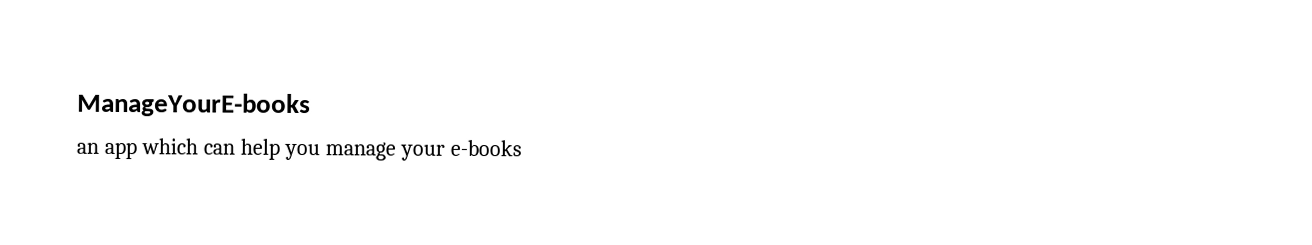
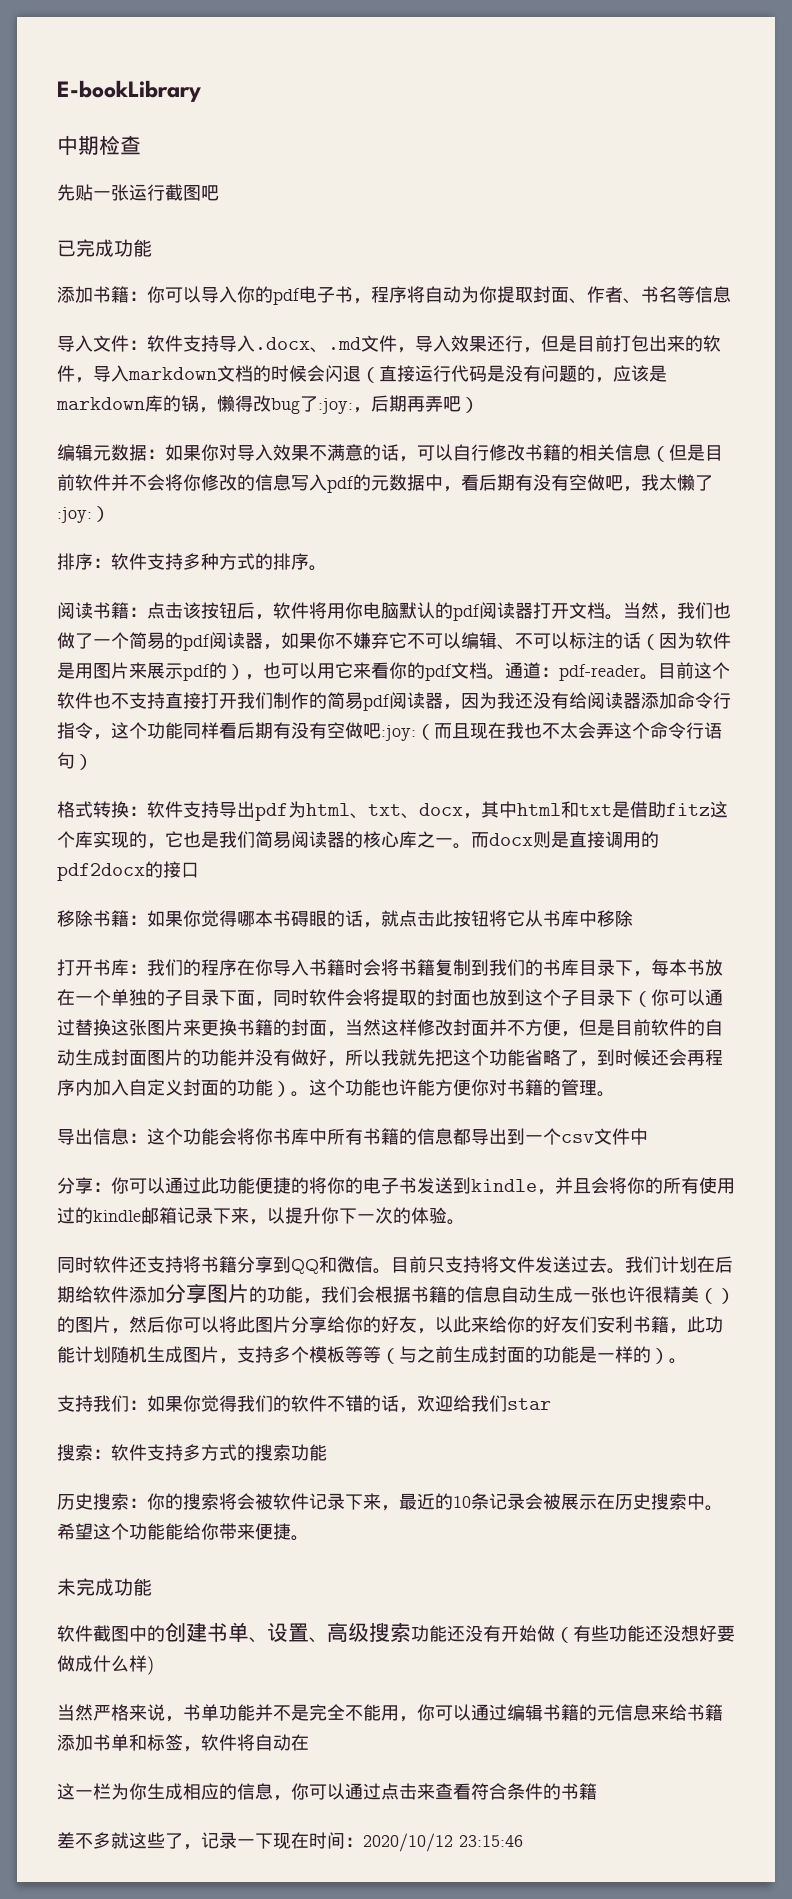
- ManageYourE-books
- an app which can help you manage your e-books
+ E-bookLibrary
+ 中期检查
+ 先贴一张运行截图吧
+ 已完成功能
+ 添加书籍：你可以导入你的pdf电子书，程序将自动为你提取封面、作者、书名等信息
+ 导入文件：软件支持导入.docx、.md文件，导入效果还行，但是目前打包出来的软件，导入markdown文档的时候会闪退（直接运行代码是没有问题的，应该是markdown库的锅，懒得改bug了:joy:，后期再弄吧）
+ 编辑元数据：如果你对导入效果不满意的话，可以自行修改书籍的相关信息（但是目前软件并不会将你修改的信息写入pdf的元数据中，看后期有没有空做吧，我太懒了:joy:）
+ 排序：软件支持多种方式的排序。
+ 阅读书籍：点击该按钮后，软件将用你电脑默认的pdf阅读器打开文档。当然，我们也做了一个简易的pdf阅读器，如果你不嫌弃它不可以编辑、不可以标注的话（因为软件是用图片来展示pdf的），也可以用它来看你的pdf文档。通道：pdf-reader。目前这个软件也不支持直接打开我们制作的简易pdf阅读器，因为我还没有给阅读器添加命令行指令，这个功能同样看后期有没有空做吧:joy:（而且现在我也不太会弄这个命令行语句）
+ 格式转换：软件支持导出pdf为html、txt、docx，其中html和txt是借助fitz这个库实现的，它也是我们简易阅读器的核心库之一。而docx则是直接调用的pdf2docx的接口
+ 移除书籍：如果你觉得哪本书碍眼的话，就点击此按钮将它从书库中移除
+ 打开书库：我们的程序在你导入书籍时会将书籍复制到我们的书库目录下，每本书放在一个单独的子目录下面，同时软件会将提取的封面也放到这个子目录下（你可以通过替换这张图片来更换书籍的封面，当然这样修改封面并不方便，但是目前软件的自动生成封面图片的功能并没有做好，所以我就先把这个功能省略了，到时候还会再程序内加入自定义封面的功能）。这个功能也许能方便你对书籍的管理。
+ 导出信息：这个功能会将你书库中所有书籍的信息都导出到一个csv文件中
+ 分享：你可以通过此功能便捷的将你的电子书发送到kindle，并且会将你的所有使用过的kindle邮箱记录下来，以提升你下一次的体验。
+ 同时软件还支持将书籍分享到QQ和微信。目前只支持将文件发送过去。我们计划在后期给软件添加分享图片的功能，我们会根据书籍的信息自动生成一张也许很精美（）的图片，然后你可以将此图片分享给你的好友，以此来给你的好友们安利书籍，此功能计划随机生成图片，支持多个模板等等（与之前生成封面的功能是一样的）。
+ 支持我们：如果你觉得我们的软件不错的话，欢迎给我们star
+ 搜索：软件支持多方式的搜索功能
+ 历史搜索：你的搜索将会被软件记录下来，最近的10条记录会被展示在历史搜索中。希望这个功能能给你带来便捷。
+ 未完成功能
+ 软件截图中的创建书单、设置、高级搜索功能还没有开始做（有些功能还没想好要做成什么样)
+ 当然严格来说，书单功能并不是完全不能用，你可以通过编辑书籍的元信息来给书籍添加书单和标签，软件将自动在
+ 这一栏为你生成相应的信息，你可以通过点击来查看符合条件的书籍
+ 差不多就这些了，记录一下现在时间：2020/10/12 23:15:46

